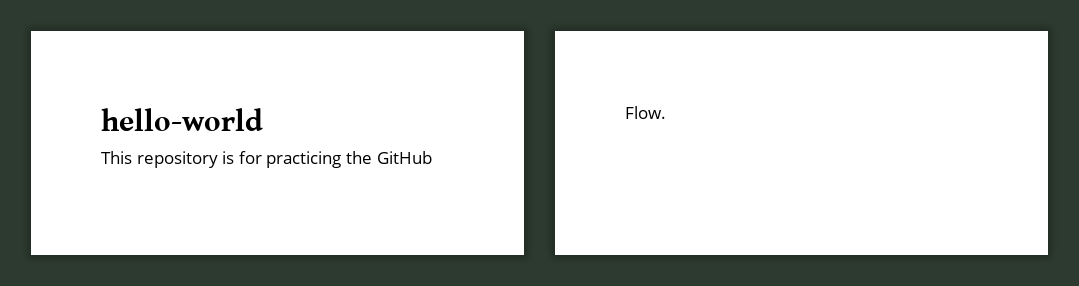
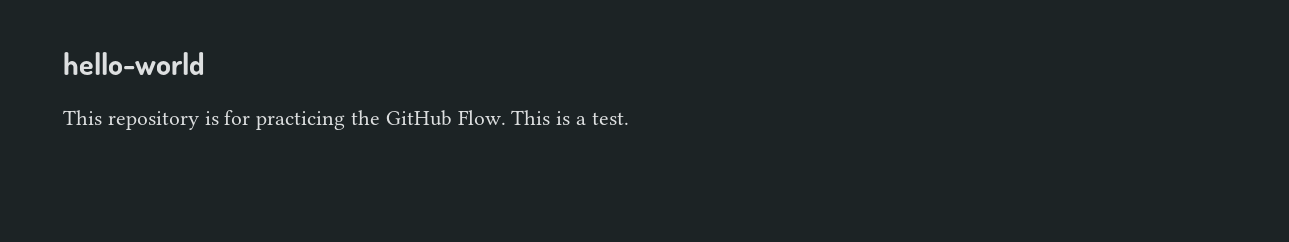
+ This is a test.

